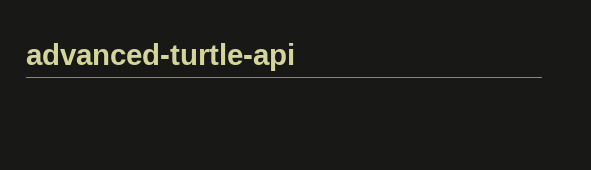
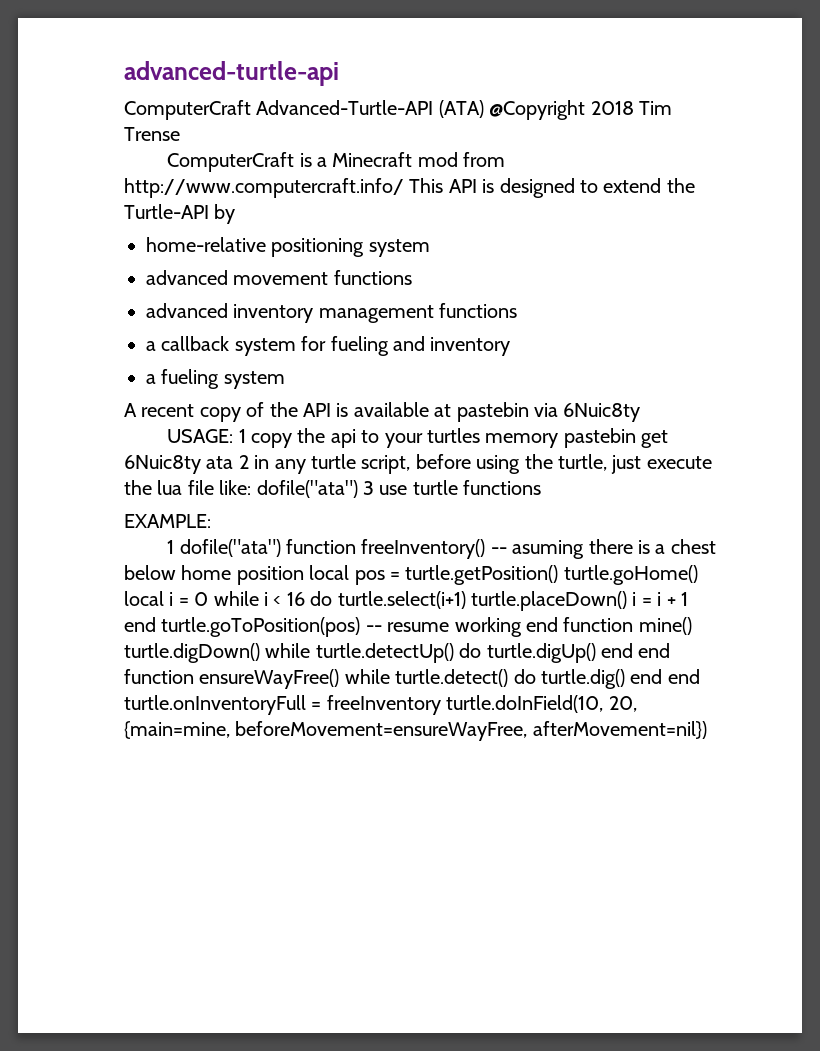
+ ComputerCraft Advanced-Turtle-API (ATA) @Copyright 2018 Tim Trense
+ ComputerCraft is a Minecraft mod from http://www.computercraft.info/ This API is designed to extend the Turtle-API by
+ home-relative positioning system
+ advanced movement functions
+ advanced inventory management functions
+ a callback system for fueling and inventory
+ a fueling system
+ A recent copy of the API is available at pastebin via 6Nuic8ty
+ USAGE: 1 copy the api to your turtles memory pastebin get 6Nuic8ty ata 2 in any turtle script, before using the turtle, just execute the lua file like: dofile("ata") 3 use turtle functions
+ EXAMPLE:
+ 1 dofile("ata") function freeInventory() -- asuming there is a chest below home position local pos = turtle.getPosition() turtle.goHome() local i = 0 while i < 16 do turtle.select(i+1) turtle.placeDown() i = i + 1 end turtle.goToPosition(pos) -- resume working end function mine() turtle.digDown() while turtle.detectUp() do turtle.digUp() end end function ensureWayFree() while turtle.detect() do turtle.dig() end end turtle.onInventoryFull = freeInventory turtle.doInField(10, 20, {main=mine, beforeMovement=ensureWayFree, afterMovement=nil})

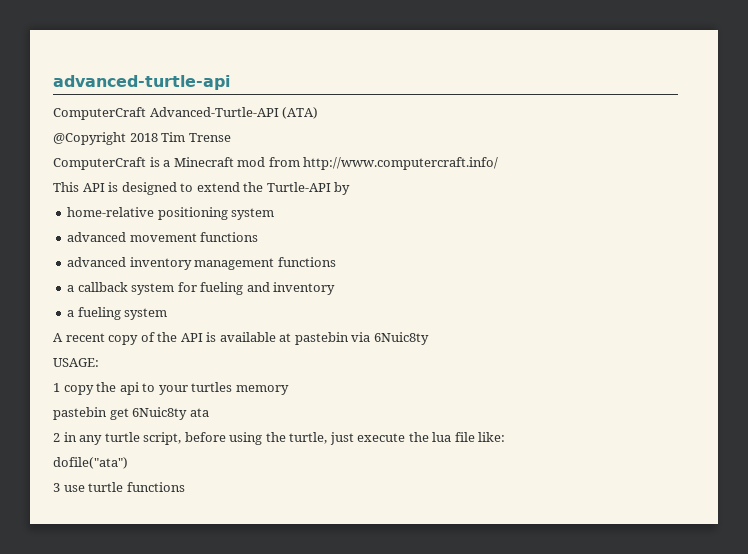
- ComputerCraft Advanced-Turtle-API (ATA) @Copyright 2018 Tim Trense
+ ComputerCraft Advanced-Turtle-API (ATA)
+ @Copyright 2018 Tim Trense
- ComputerCraft is a Minecraft mod from http://www.computercraft.info/ This API is designed to extend the Turtle-API by
+ ComputerCraft is a Minecraft mod from http://www.computercraft.info/
+ This API is designed to extend the Turtle-API by
- USAGE: 1 copy the api to your turtles memory pastebin get 6Nuic8ty ata 2 in any turtle script, before using the turtle, just execute the lua file like: dofile("ata") 3 use turtle functions
+ USAGE:
+ 1 copy the api to your turtles memory
+ pastebin get 6Nuic8ty ata
+ 2 in any turtle script, before using the turtle, just execute the lua file like:
+ dofile("ata")
+ 3 use turtle functions
- EXAMPLE:
- 1 dofile("ata") function freeInventory() -- asuming there is a chest below home position local pos = turtle.getPosition() turtle.goHome() local i = 0 while i < 16 do turtle.select(i+1) turtle.placeDown() i = i + 1 end turtle.goToPosition(pos) -- resume working end function mine() turtle.digDown() while turtle.detectUp() do turtle.digUp() end end function ensureWayFree() while turtle.detect() do turtle.dig() end end turtle.onInventoryFull = freeInventory turtle.doInField(10, 20, {main=mine, beforeMovement=ensureWayFree, afterMovement=nil})

